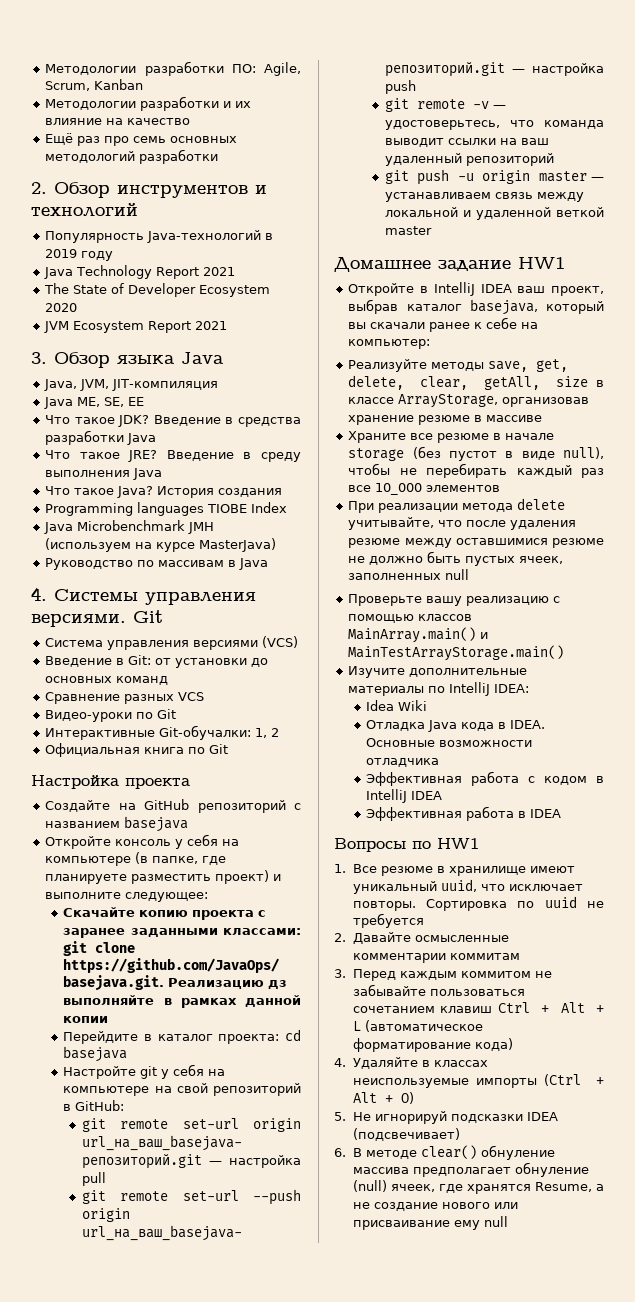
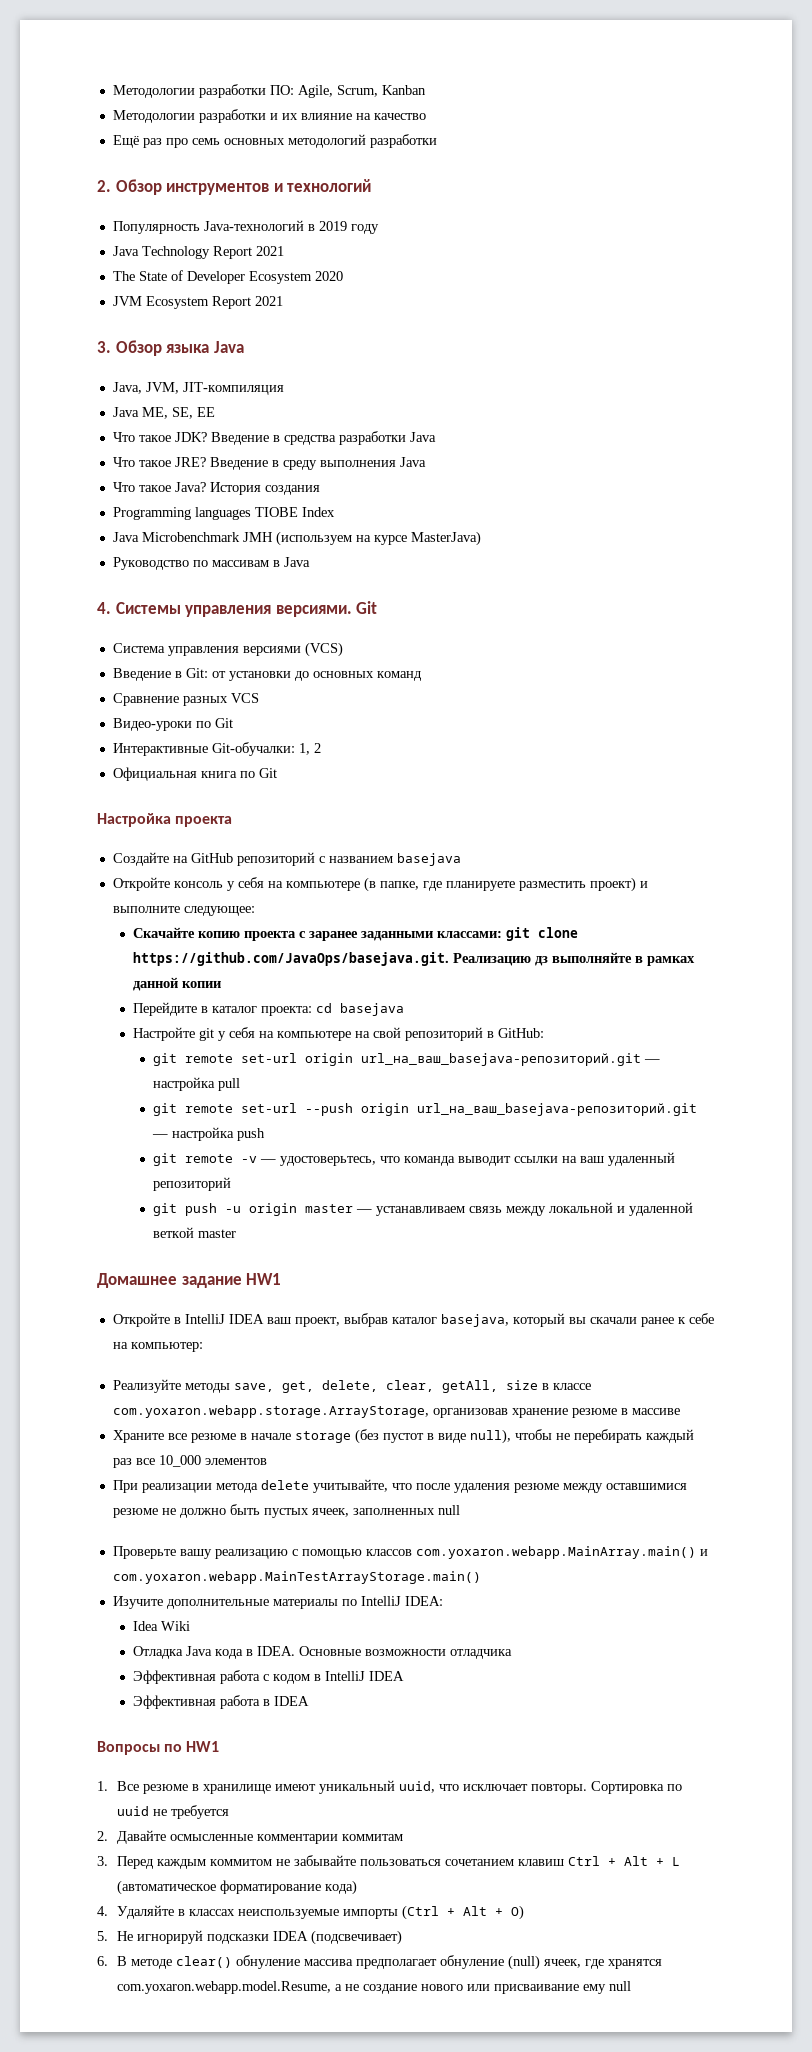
- Реализуйте методы save, get, delete, clear, getAll, size в классе ArrayStorage, организовав хранение резюме в массиве
+ Реализуйте методы save, get, delete, clear, getAll, size в классе com.yoxaron.webapp.storage.ArrayStorage, организовав хранение резюме в массиве
- Проверьте вашу реализацию с помощью классов MainArray.main() и MainTestArrayStorage.main()
+ Проверьте вашу реализацию с помощью классов com.yoxaron.webapp.MainArray.main() и com.yoxaron.webapp.MainTestArrayStorage.main()
- 6. В методе clear() обнуление массива предполагает обнуление (null) ячеек, где хранятся Resume, а не создание нового или присваивание ему null
+ 6. В методе clear() обнуление массива предполагает обнуление (null) ячеек, где хранятся com.yoxaron.webapp.model.Resume, а не создание нового или присваивание ему null

